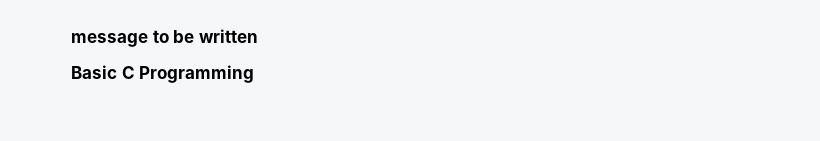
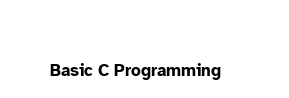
- message to be written

